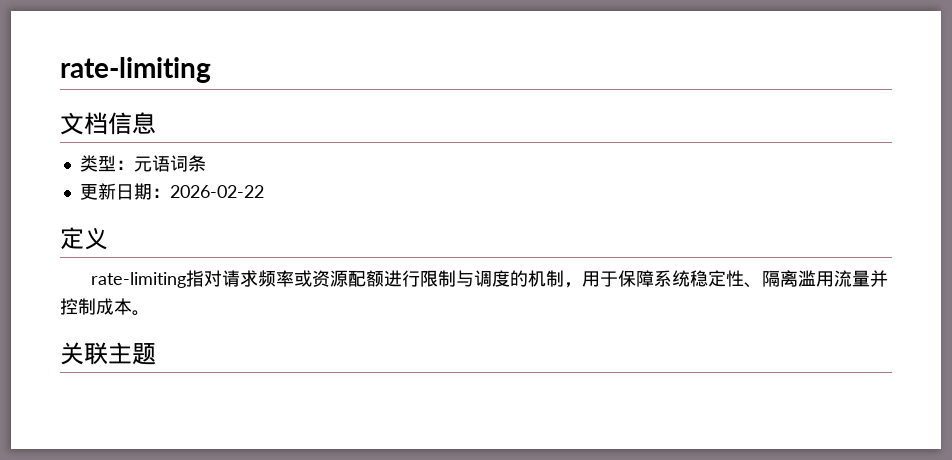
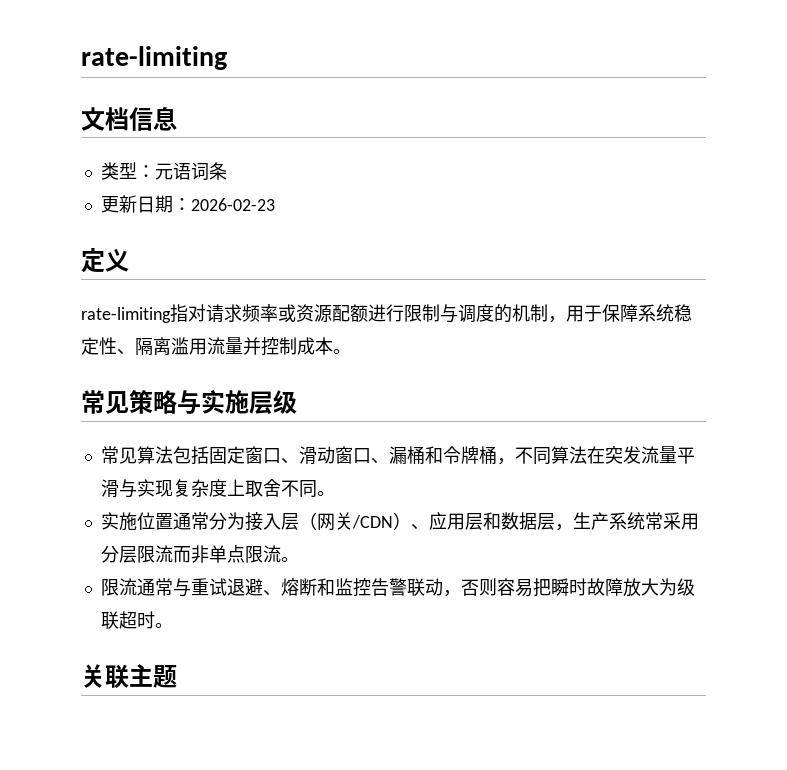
- 更新日期：2026-02-22
+ 更新日期：2026-02-23
+ 常见策略与实施层级
+ 常见算法包括固定窗口、滑动窗口、漏桶和令牌桶，不同算法在突发流量平滑与实现复杂度上取舍不同。
+ 实施位置通常分为接入层（网关/CDN）、应用层和数据层，生产系统常采用分层限流而非单点限流。
+ 限流通常与重试退避、熔断和监控告警联动，否则容易把瞬时故障放大为级联超时。

